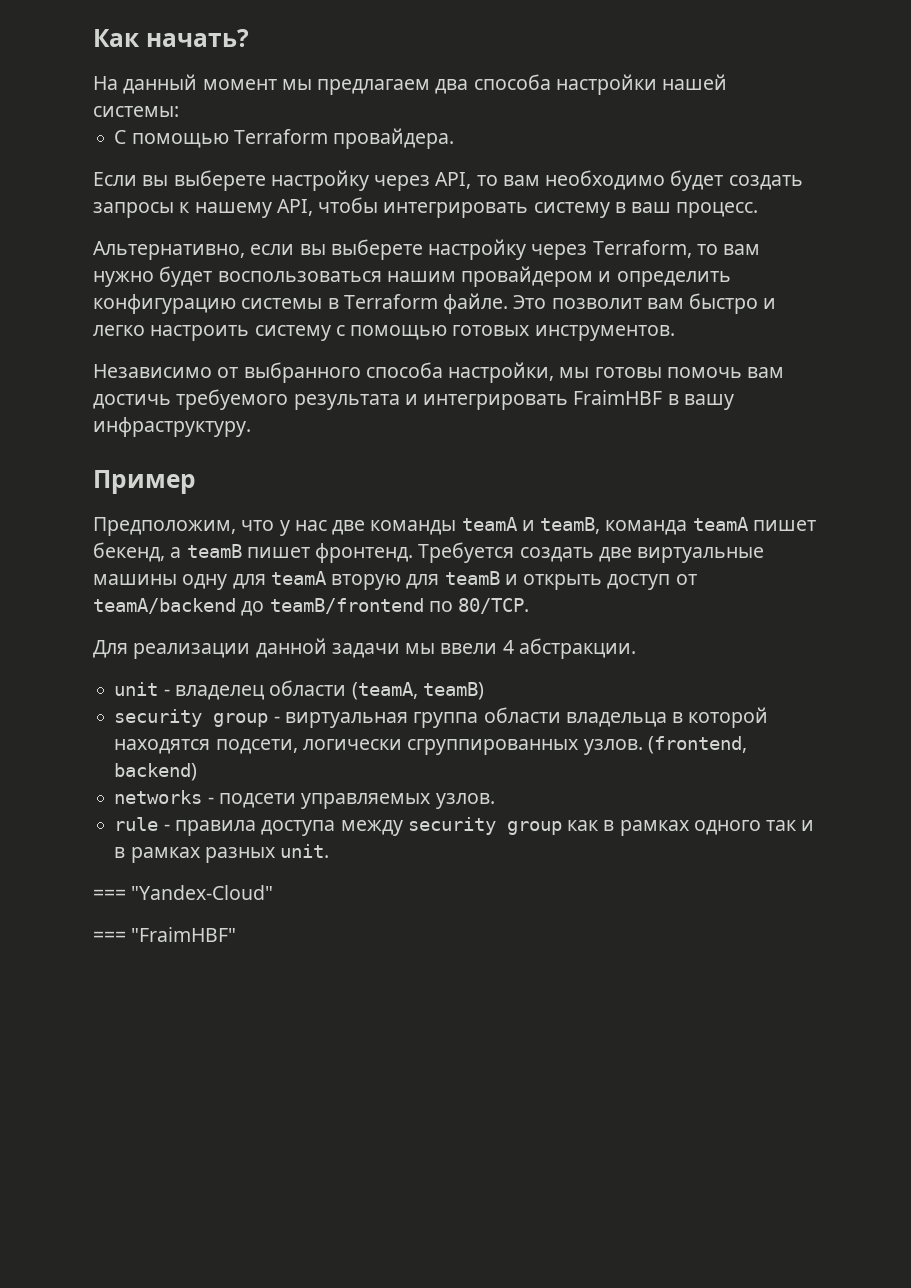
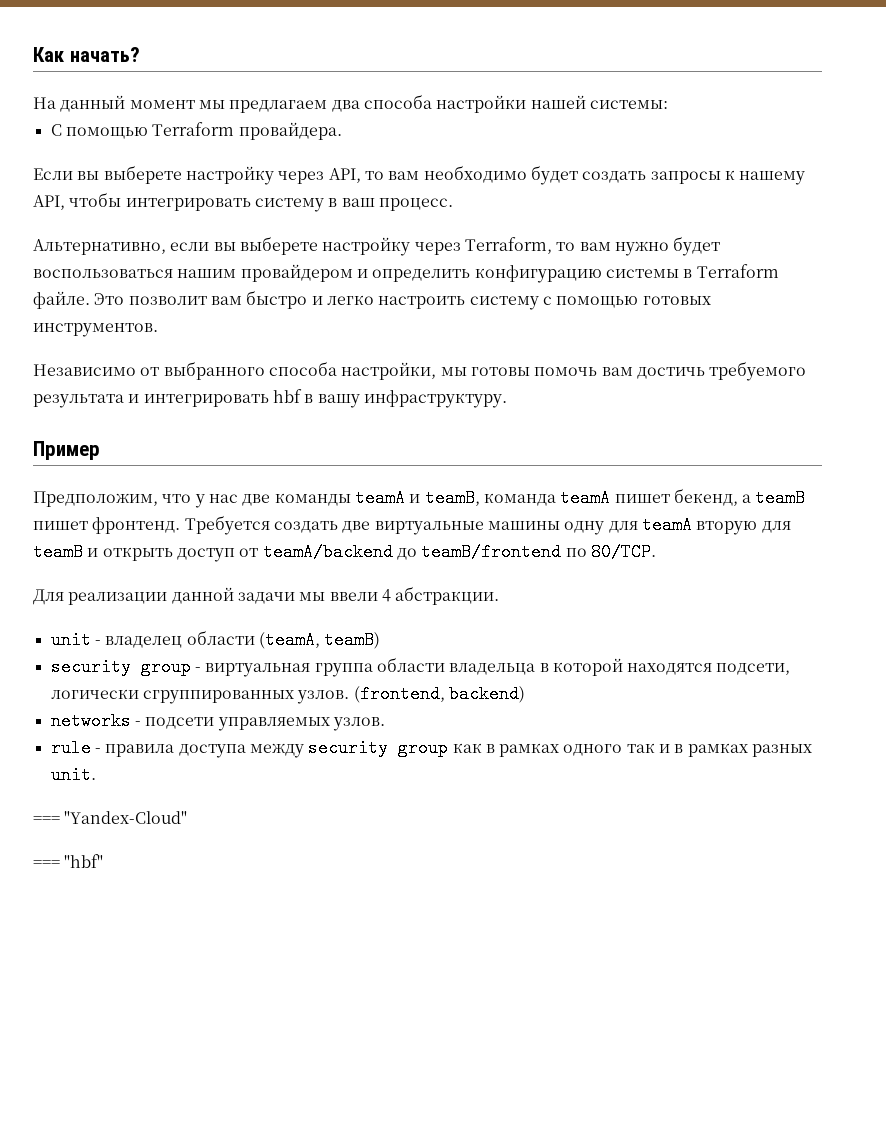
- Независимо от выбранного способа настройки, мы готовы помочь вам достичь требуемого результата и интегрировать FraimHBF в вашу инфраструктуру.
+ Независимо от выбранного способа настройки, мы готовы помочь вам достичь требуемого результата и интегрировать hbf в вашу инфраструктуру.
- === "FraimHBF"
+ === "hbf"

